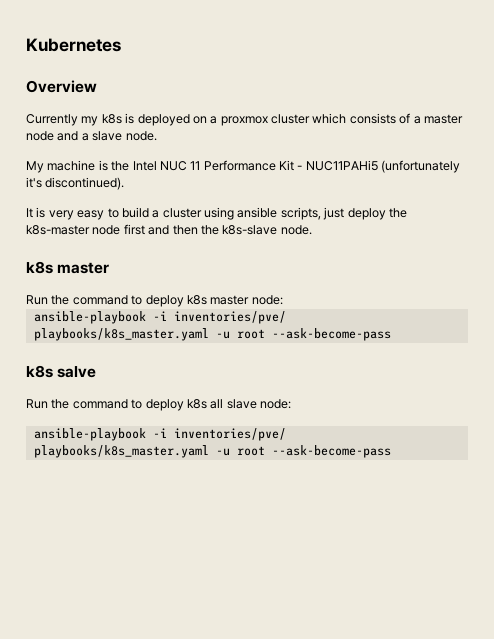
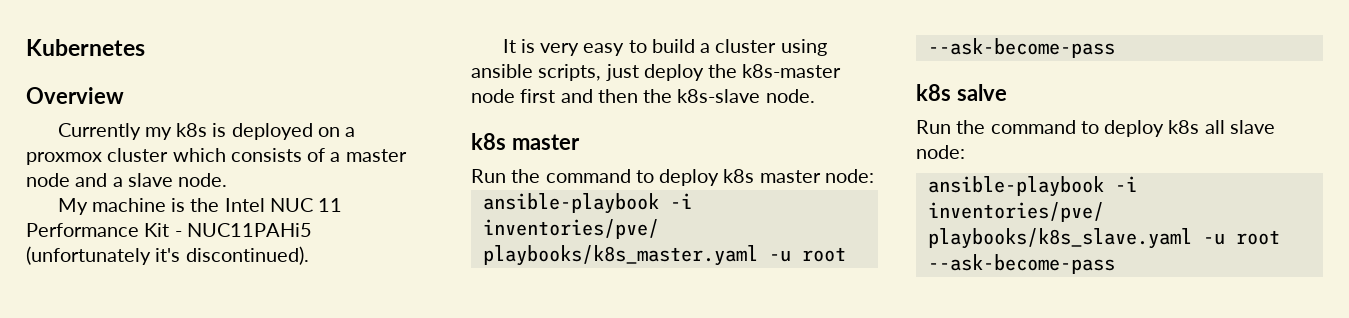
  Run the command to deploy k8s all slave node:
- ansible-playbook -i inventories/pve/ playbooks/k8s_master.yaml -u root --ask-become-pass
+ ansible-playbook -i inventories/pve/ playbooks/k8s_slave.yaml -u root --ask-become-pass

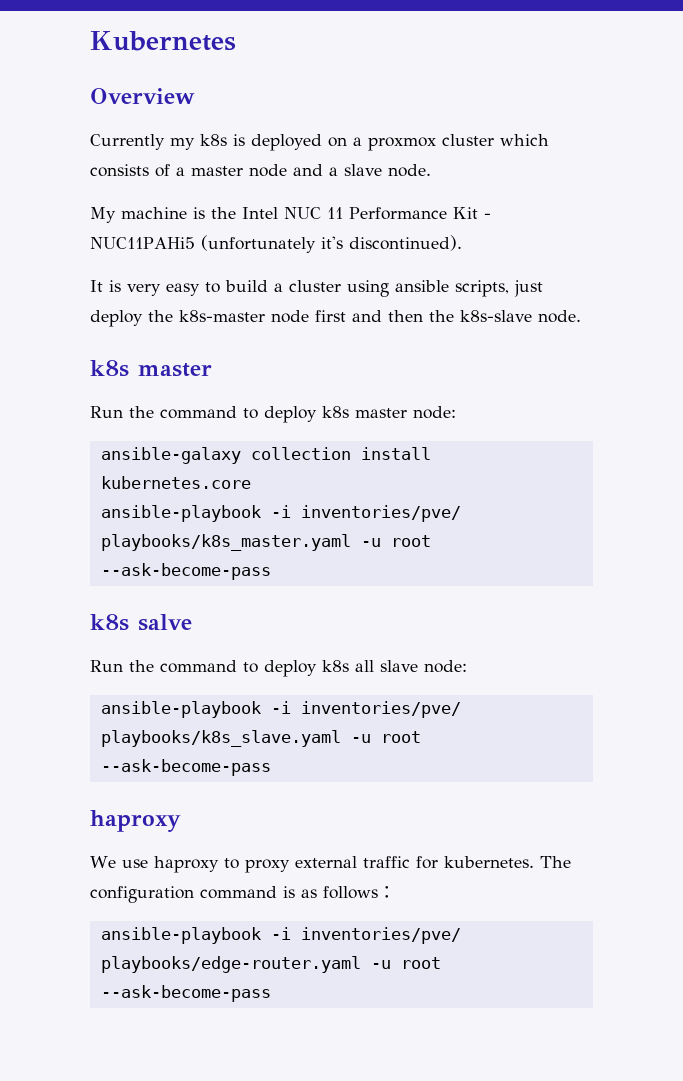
+ ansible-galaxy collection install kubernetes.core
  ansible-playbook -i inventories/pve/ playbooks/k8s_slave.yaml -u root --ask-become-pass
+ haproxy
+ We use haproxy to proxy external traffic for kubernetes. The configuration command is as follows：
+ ansible-playbook -i inventories/pve/ playbooks/edge-router.yaml -u root --ask-become-pass

